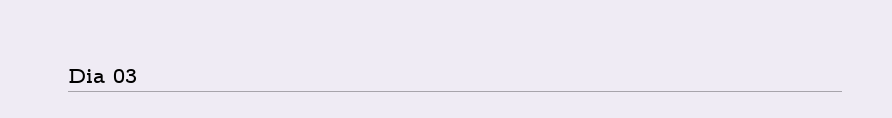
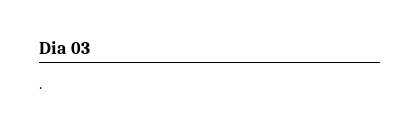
+ .

